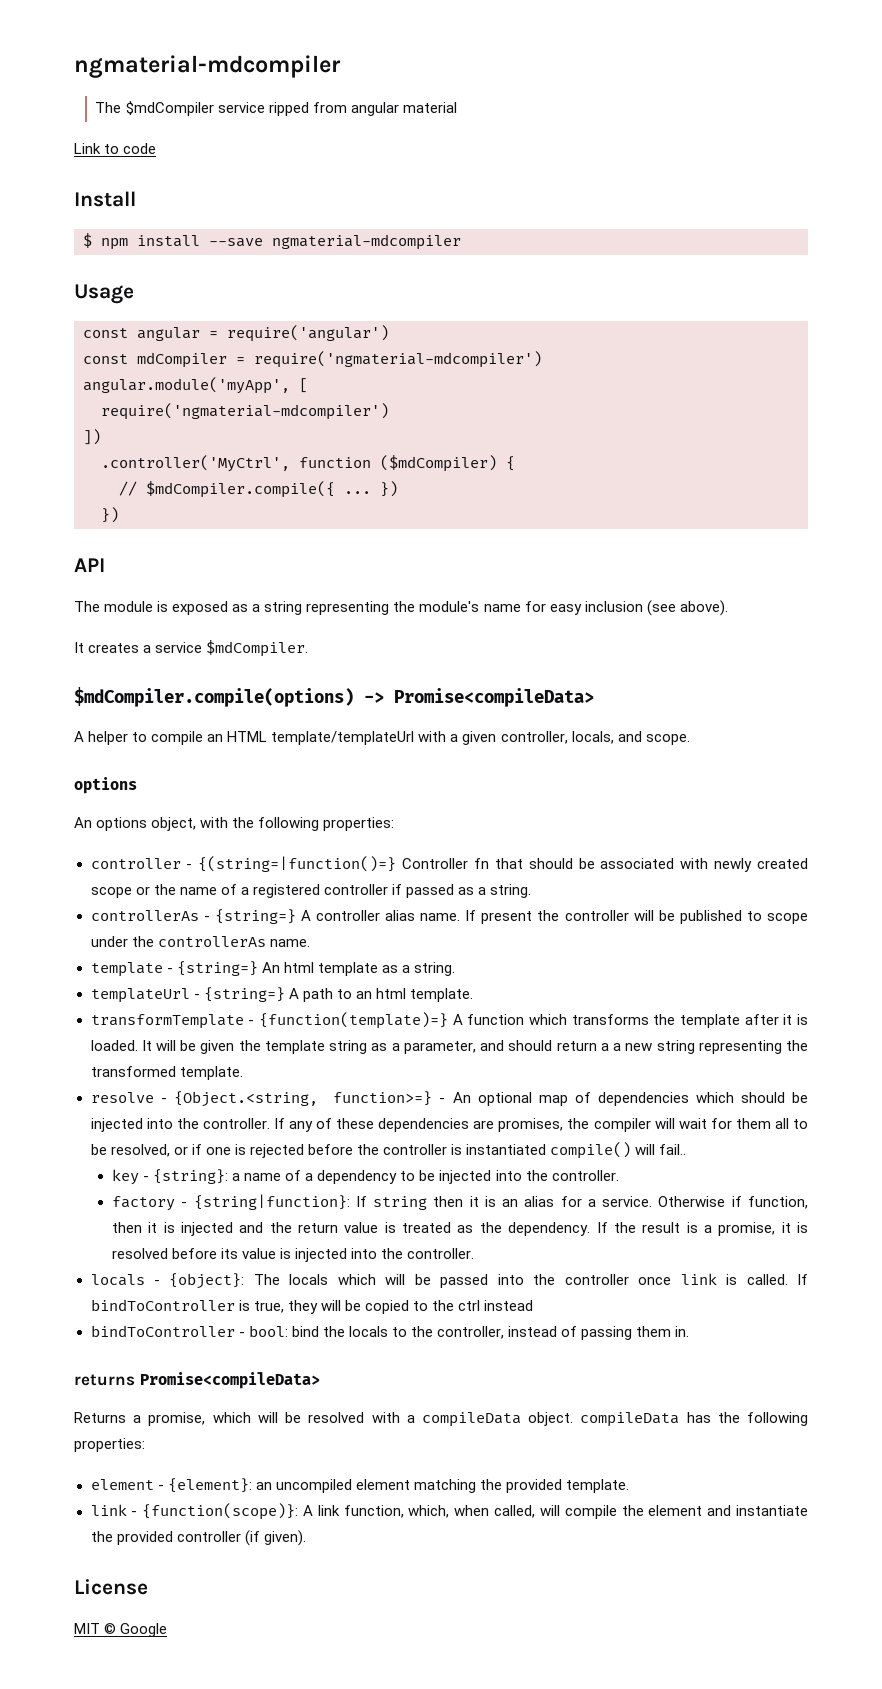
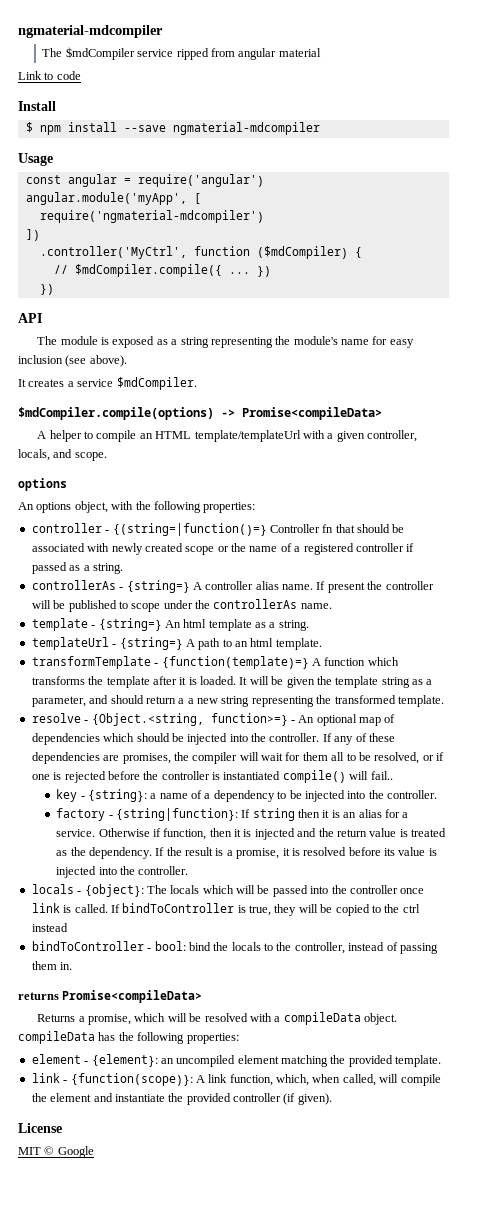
- const mdCompiler = require('ngmaterial-mdcompiler')

